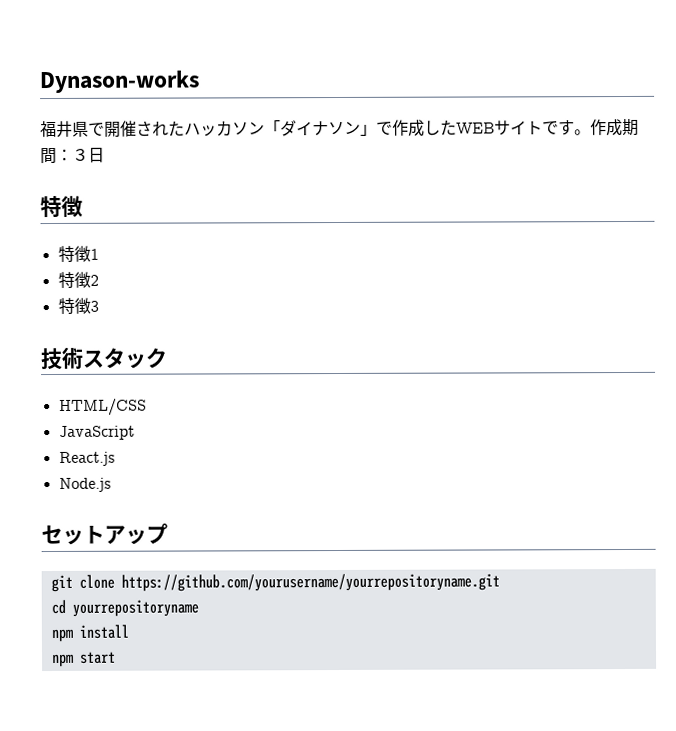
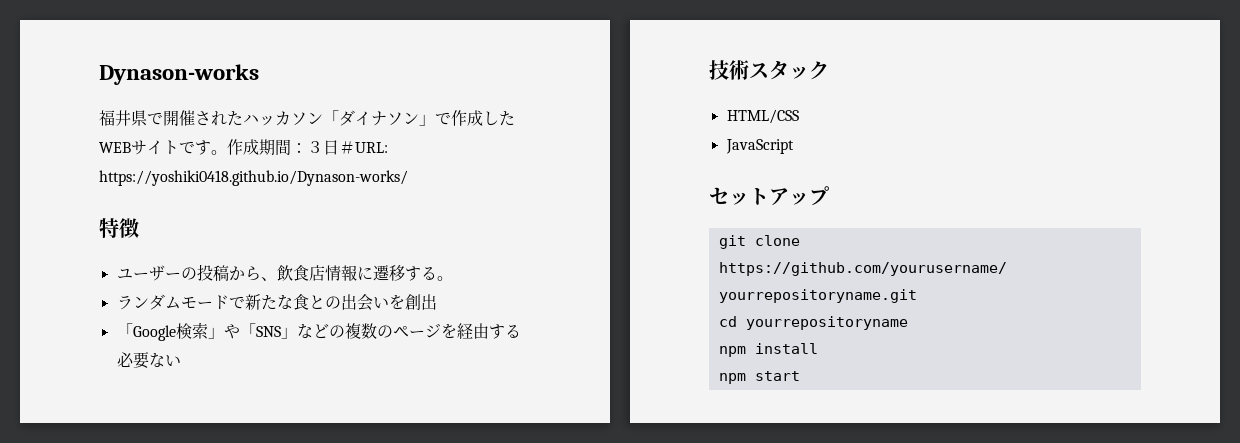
- 作成期間：３日
+ 作成期間：３日＃URL: https://yoshiki0418.github.io/Dynason-works/
- 特徴1
- 特徴2
- 特徴3
+ ユーザーの投稿から、飲食店情報に遷移する。
+ ランダムモードで新たな食との出会いを創出
+ 「Google検索」や「SNS」などの複数のページを経由する必要ない
- React.js
- Node.js

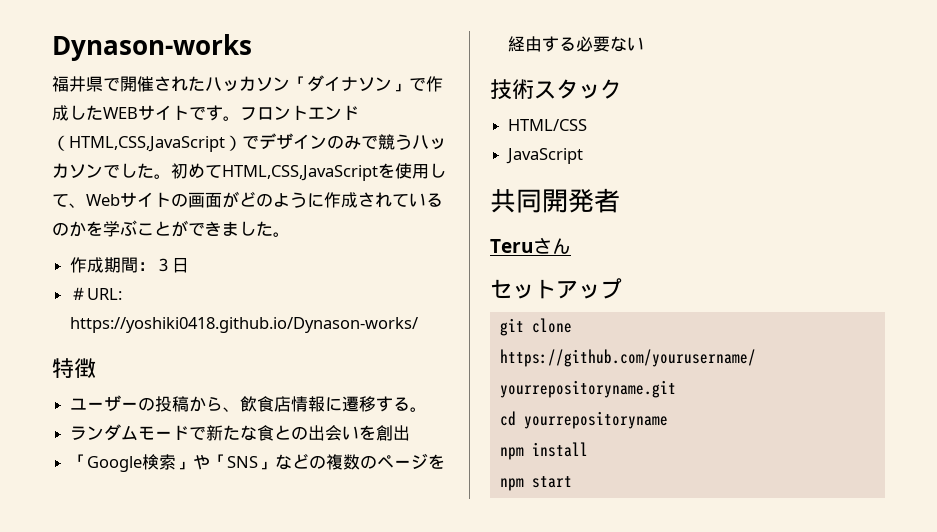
- 福井県で開催されたハッカソン「ダイナソン」で作成したWEBサイトです。作成期間：３日＃URL: https://yoshiki0418.github.io/Dynason-works/
+ 福井県で開催されたハッカソン「ダイナソン」で作成したWEBサイトです。フロントエンド（HTML,CSS,JavaScript）でデザインのみで競うハッカソンでした。初めてHTML,CSS,JavaScriptを使用して、Webサイトの画面がどのように作成されているのかを学ぶことができました。
+ 作成期間：３日
+ ＃URL: https://yoshiki0418.github.io/Dynason-works/
+ 共同開発者
+ Teruさん

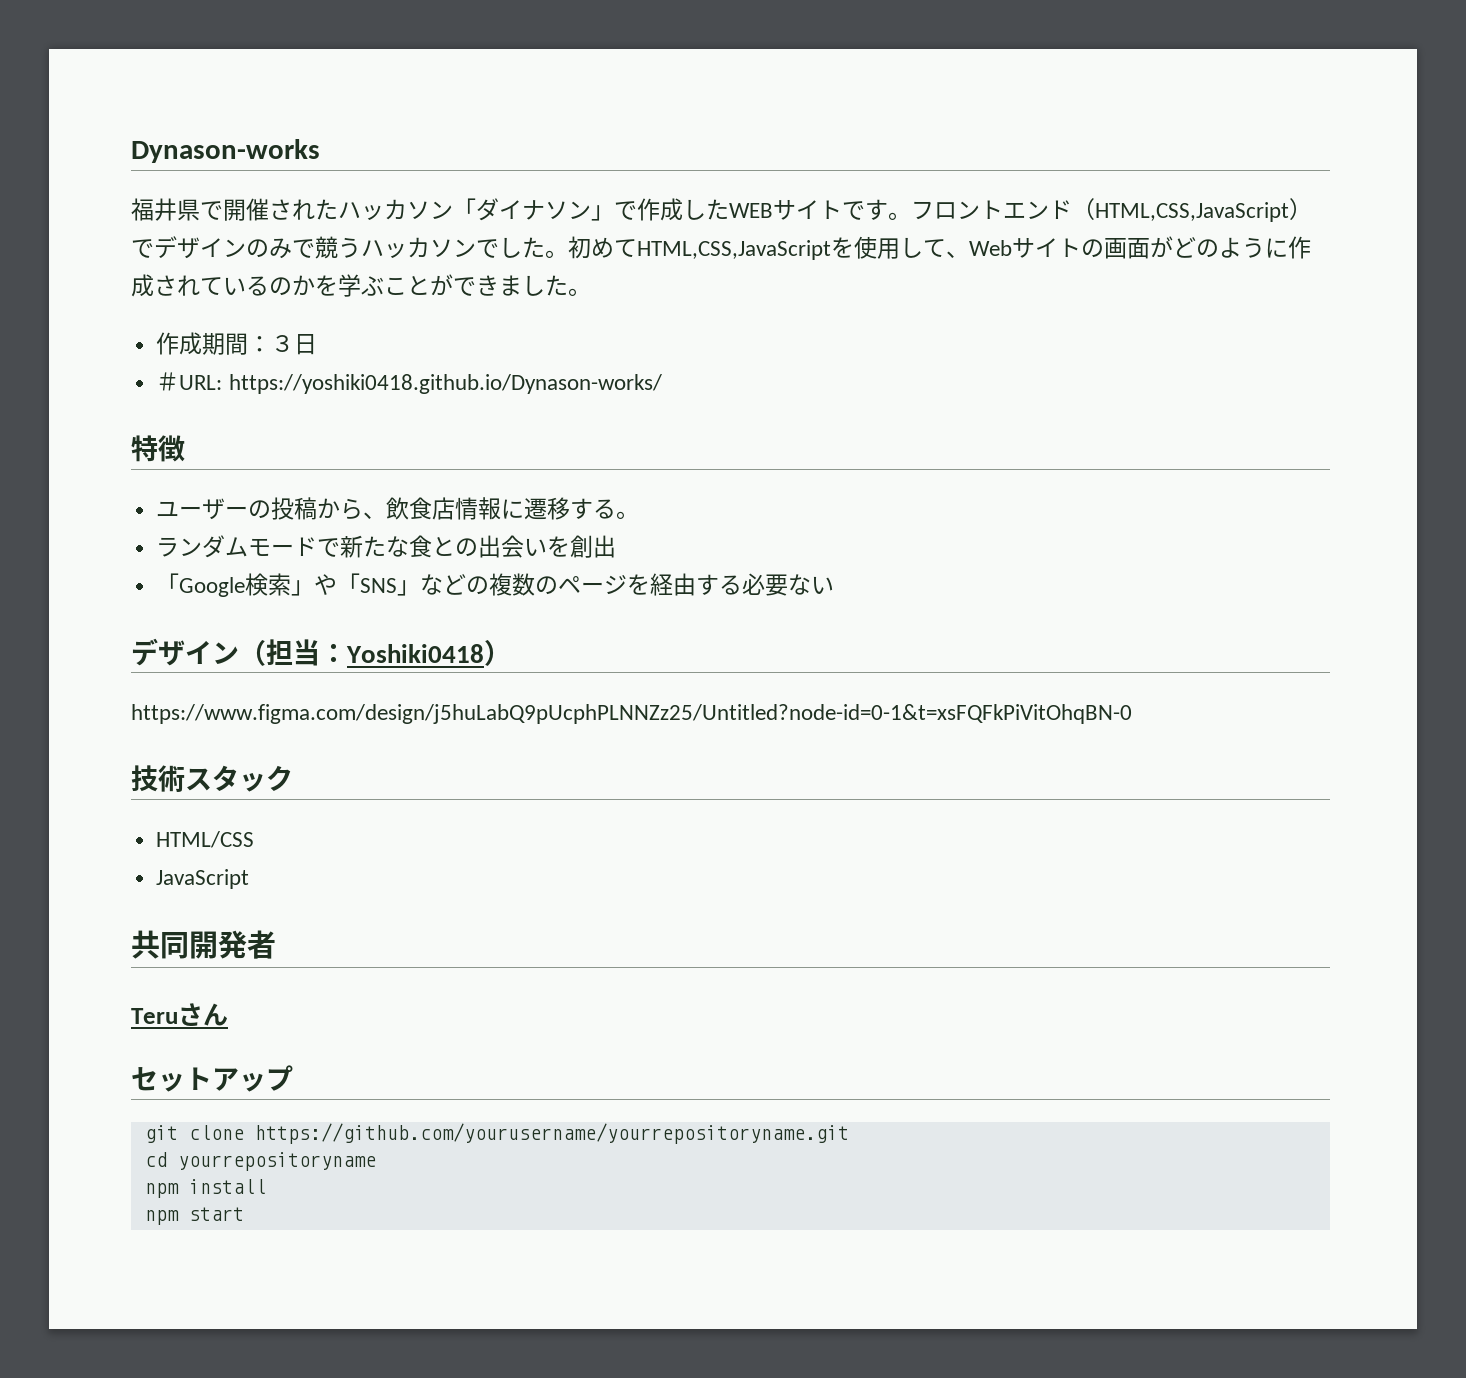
+ デザイン（担当：Yoshiki0418）
+ https://www.figma.com/design/j5huLabQ9pUcphPLNNZz25/Untitled?node-id=0-1&t=xsFQFkPiVitOhqBN-0

